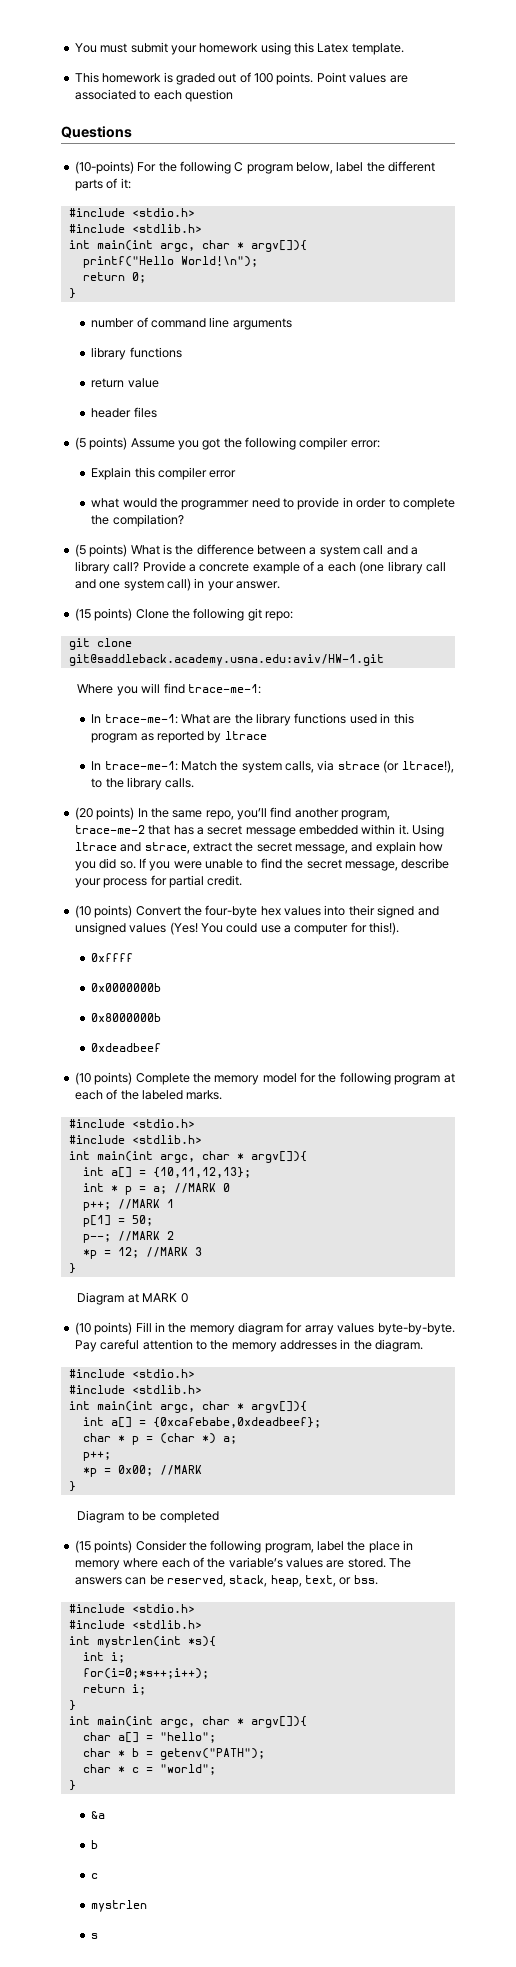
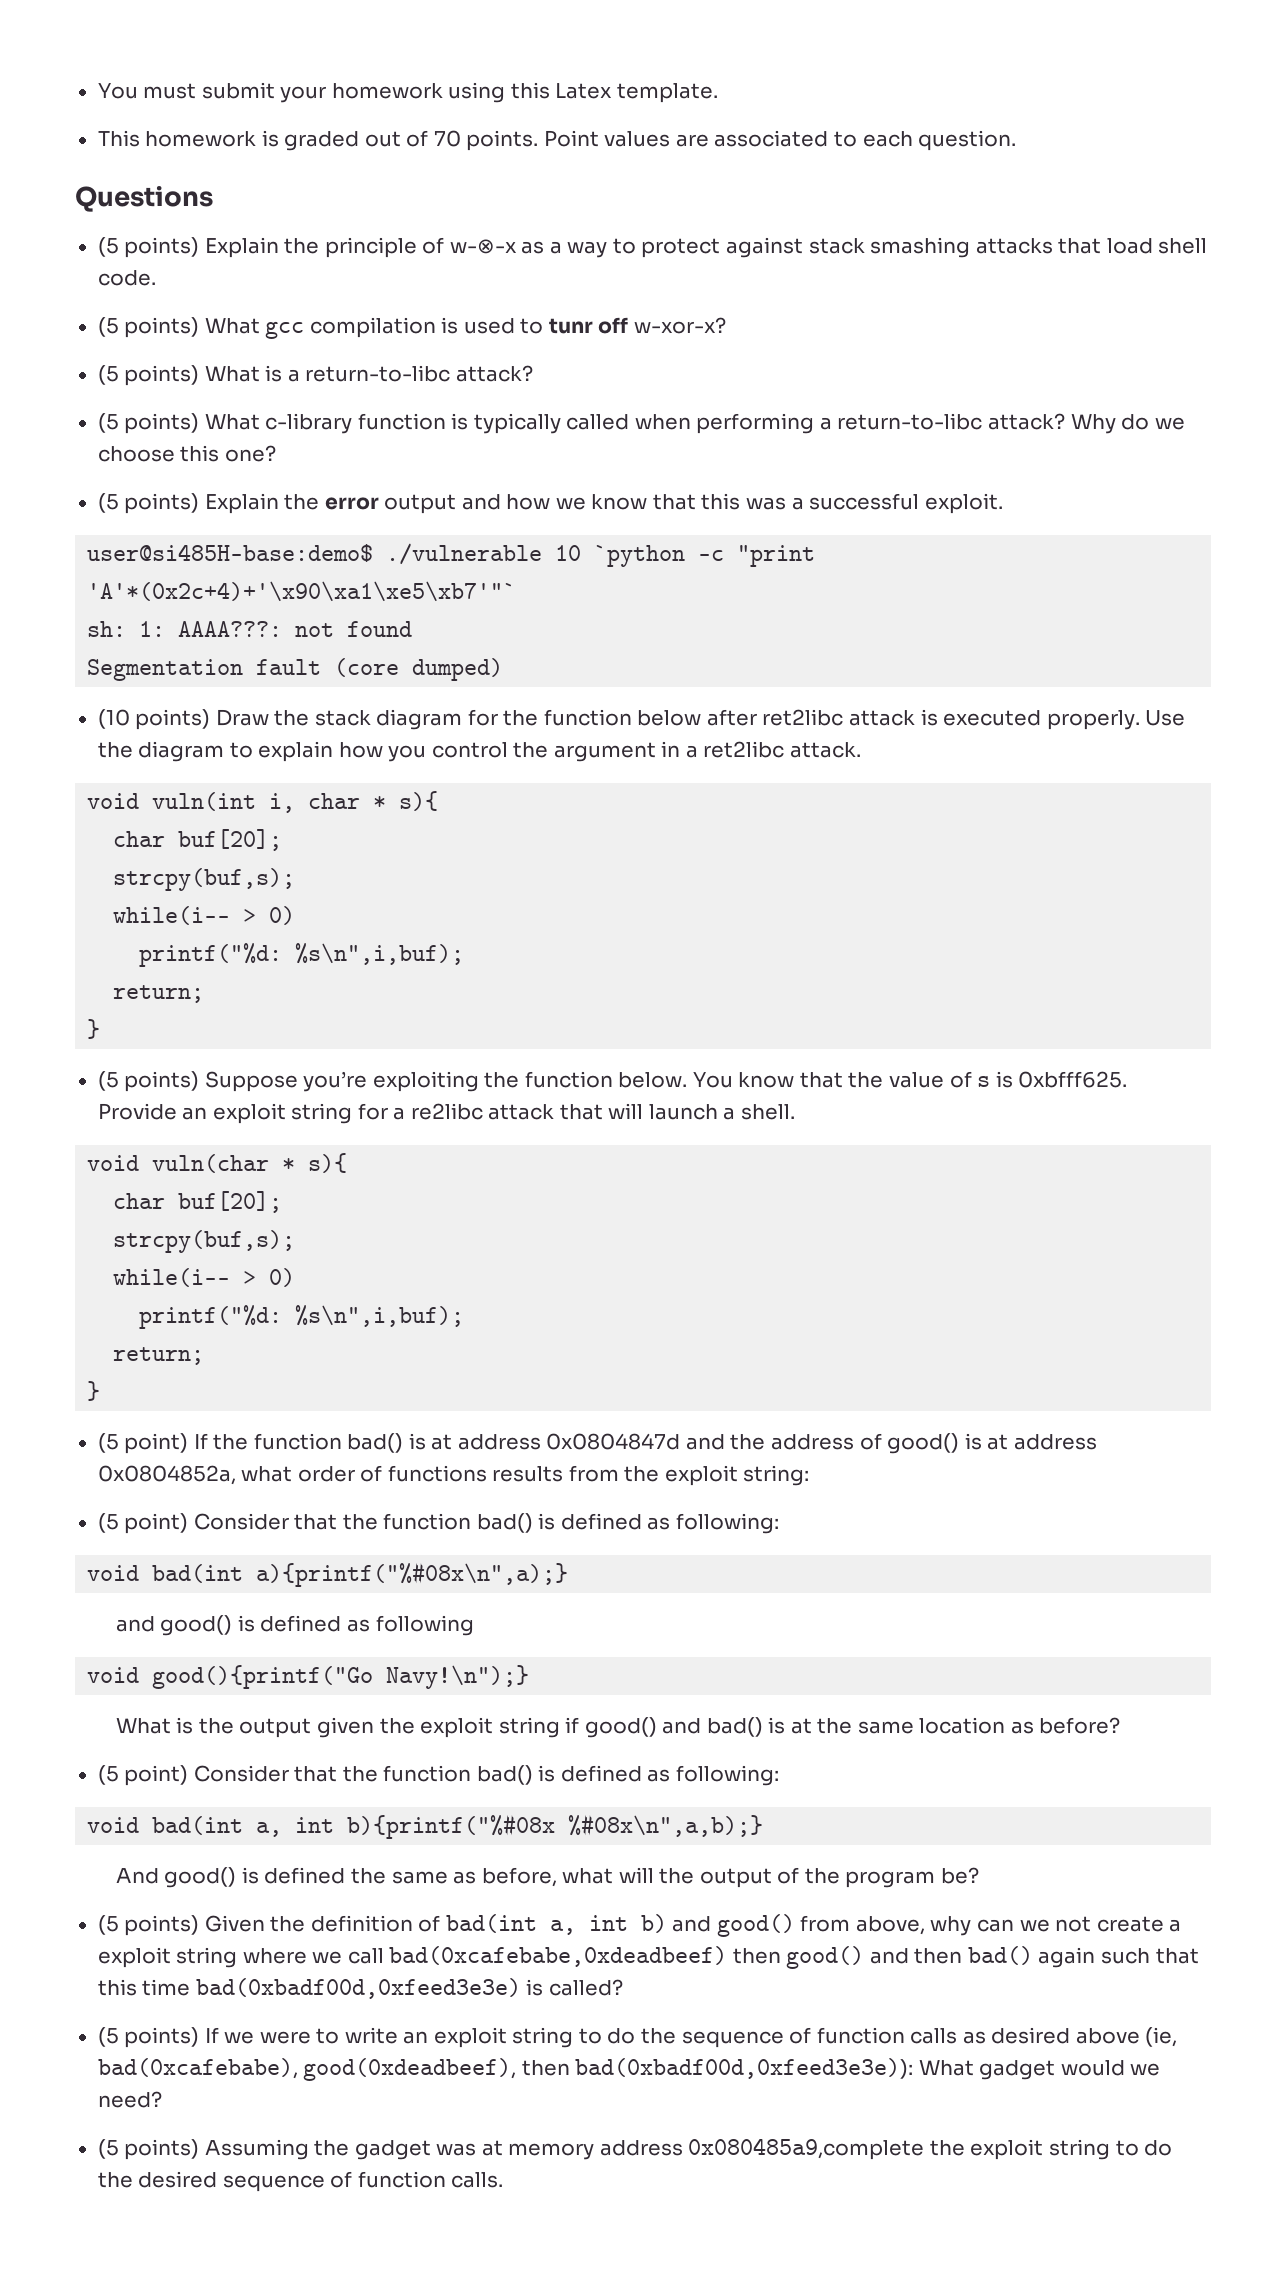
- This homework is graded out of 100 points.
+ This homework is graded out of 70 points.
- Point values are associated to each question
+ Point values are associated to each question.
- (10-points) For the following C program below, label the different parts of it:
- #include <stdio.h>
- #include <stdlib.h>
- int main(int argc, char * argv[]){
- printf("Hello World!\n");
- return 0;
+ (5 points) Explain the principle of w-⊗-x as a way to protect against stack smashing attacks that load shell code.
+ (5 points) What gcc compilation is used to tunr off w-xor-x?
+ (5 points) What is a return-to-libc attack?
+ (5 points) What c-library function is typically called when performing a return-to-libc attack? Why do we choose this one?
+ (5 points) Explain the error output and how we know that this was a successful exploit.
+ user@si485H-base:demo$ ./vulnerable 10 `python -c "print 'A'*(0x2c+4)+'\x90\xa1\xe5\xb7'"`
+ sh: 1: AAAA???: not found
+ Segmentation fault (core dumped)
+ (10 points) Draw the stack diagram for the function below after ret2libc attack is executed properly. Use the diagram to explain how you control the argument in a ret2libc attack.
+ void vuln(int i, char * s){
+ char buf[20];
+ strcpy(buf,s);
+ while(i-- > 0)
+ printf("%d: %s\n",i,buf);
+ return;
  }
- number of command line arguments
- library functions
- return value
- header files
- (5 points) Assume you got the following compiler error:
- Explain this compiler error
- what would the programmer need to provide in order to complete the compilation?
- (5 points) What is the difference between a system call and a library call? Provide a concrete example of a each (one library call and one system call) in your answer.
- (15 points) Clone the following git repo:
- git clone git@saddleback.academy.usna.edu:aviv/HW-1.git
- Where you will find trace-me-1:
- In trace-me-1: What are the library functions used in this program as reported by ltrace
- In trace-me-1: Match the system calls, via strace (or ltrace!), to the library calls.
- (20 points) In the same repo, you’ll find another program, trace-me-2 that has a secret message embedded within it. Using ltrace and strace, extract the secret message, and explain how you did so. If you were unable to find the secret message, describe your process for partial credit.
- (10 points) Convert the four-byte hex values into their signed and unsigned values (Yes! You could use a computer for this!).
- 0xffff
- 0x0000000b
- 0x8000000b
- 0xdeadbeef
- (10 points) Complete the memory model for the following program at each of the labeled marks.
- #include <stdio.h>
- #include <stdlib.h>
- int main(int argc, char * argv[]){
- int a[] = {10,11,12,13};
- int * p = a; //MARK 0
- p++; //MARK 1
- p[1] = 50;
- p--; //MARK 2
- *p = 12; //MARK 3
+ (5 points) Suppose you’re exploiting the function below. You know that the value of s is 0xbfff625. Provide an exploit string for a re2libc attack that will launch a shell.
+ void vuln(char * s){
+ char buf[20];
+ strcpy(buf,s);
+ while(i-- > 0)
+ printf("%d: %s\n",i,buf);
+ return;
  }
- Diagram at MARK 0
- (10 points) Fill in the memory diagram for array values byte-by-byte. Pay careful attention to the memory addresses in the diagram.
- #include <stdio.h>
- #include <stdlib.h>
- int main(int argc, char * argv[]){
- int a[] = {0xcafebabe,0xdeadbeef};
- char * p = (char *) a;
- p++;
- *p = 0x00; //MARK
- }
- Diagram to be completed
- (15 points) Consider the following program, label the place in memory where each of the variable’s values are stored. The answers can be reserved, stack, heap, text, or bss.
- #include <stdio.h>
- #include <stdlib.h>
- int mystrlen(int *s){
- int i;
- for(i=0;*s++;i++);
- return i;
- }
- int main(int argc, char * argv[]){
- char a[] = "hello";
- char * b = getenv("PATH");
- char * c = "world";
- }
- &a
- b
- c
- mystrlen
- s
+ (5 point) If the function bad() is at address 0x0804847d and the address of good() is at address 0x0804852a, what order of functions results from the exploit string:
+ (5 point) Consider that the function bad() is defined as following:
+ void bad(int a){printf("%#08x\n",a);}
+ and good() is defined as following
+ void good(){printf("Go Navy!\n");}
+ What is the output given the exploit string if good() and bad() is at the same location as before?
+ (5 point) Consider that the function bad() is defined as following:
+ void bad(int a, int b){printf("%#08x %#08x\n",a,b);}
+ And good() is defined the same as before, what will the output of the program be?
+ (5 points) Given the definition of bad(int a, int b) and good() from above, why can we not create a exploit string where we call bad(0xcafebabe,0xdeadbeef) then good() and then bad() again such that this time bad(0xbadf00d,0xfeed3e3e) is called?
+ (5 points) If we were to write an exploit string to do the sequence of function calls as desired above (ie, bad(0xcafebabe), good(0xdeadbeef), then bad(0xbadf00d,0xfeed3e3e)): What gadget would we need?
+ (5 points) Assuming the gadget was at memory address 0x080485a9,complete the exploit string to do the desired sequence of function calls.

